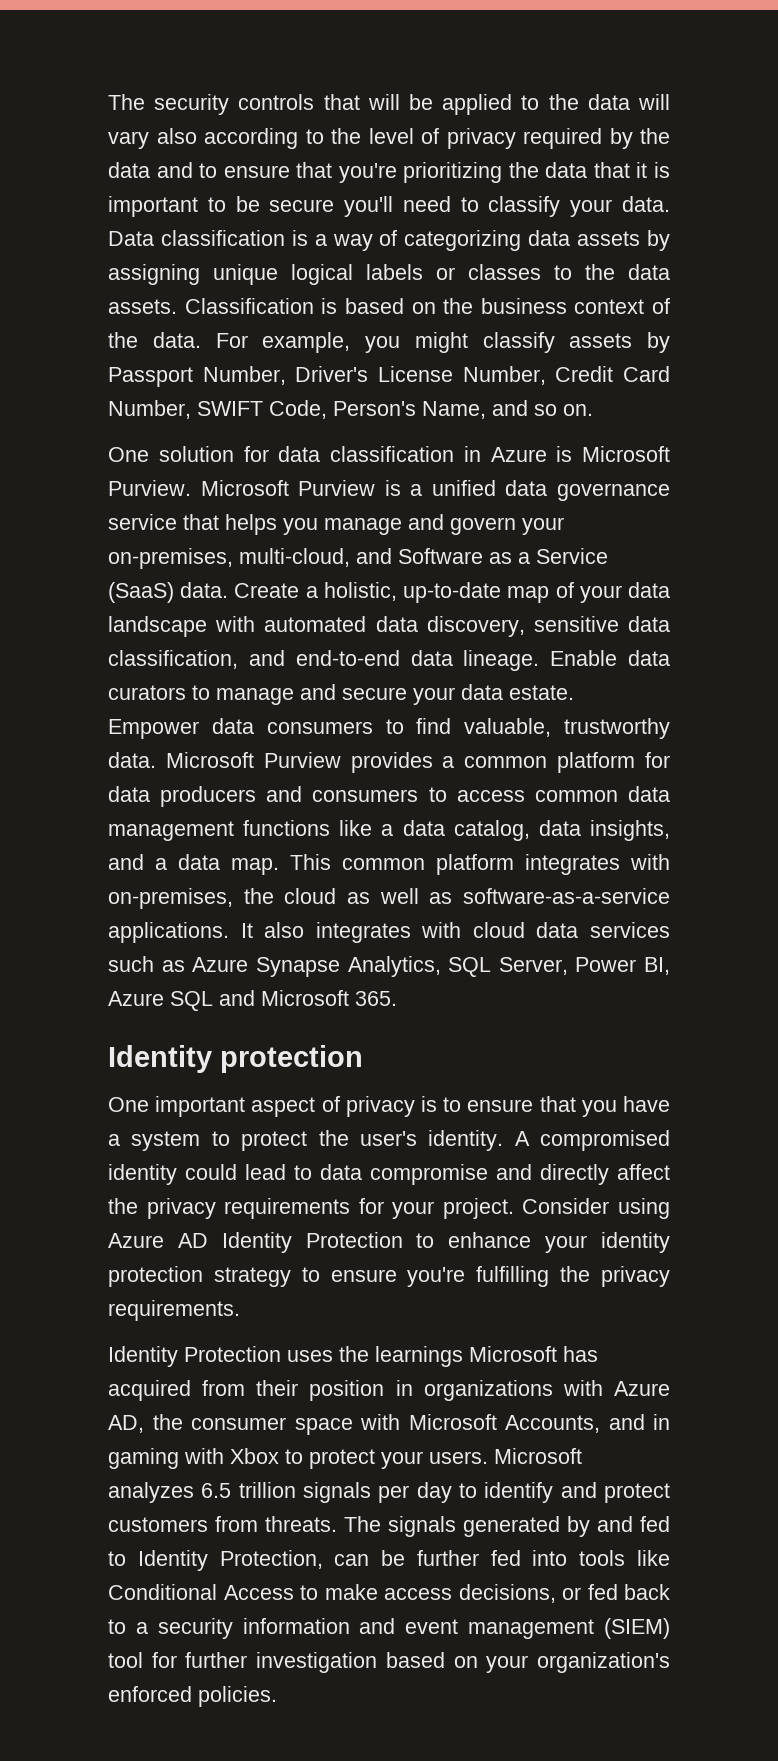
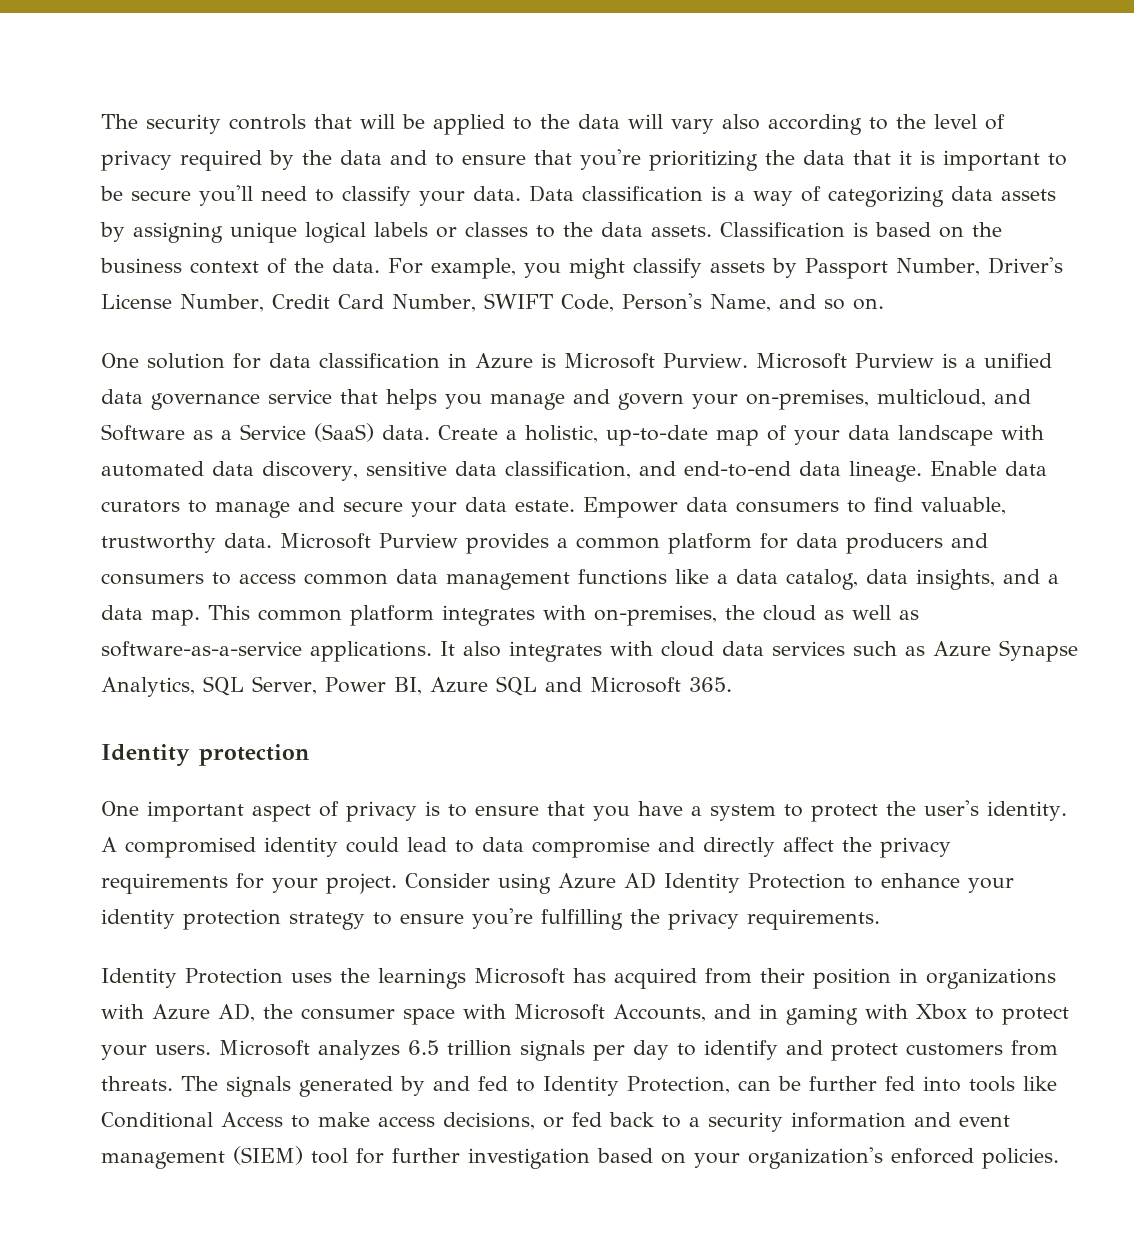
- Microsoft Purview is a unified data governance service that helps you manage and govern your on-premises, multi-cloud, and Software as a Service (SaaS) data.
+ Microsoft Purview is a unified data governance service that helps you manage and govern your on-premises, multicloud, and Software as a Service (SaaS) data.

